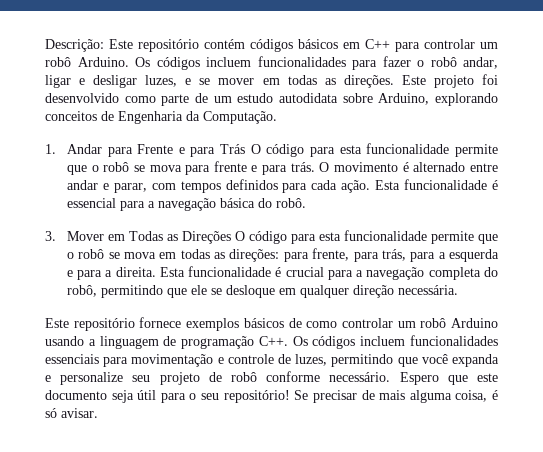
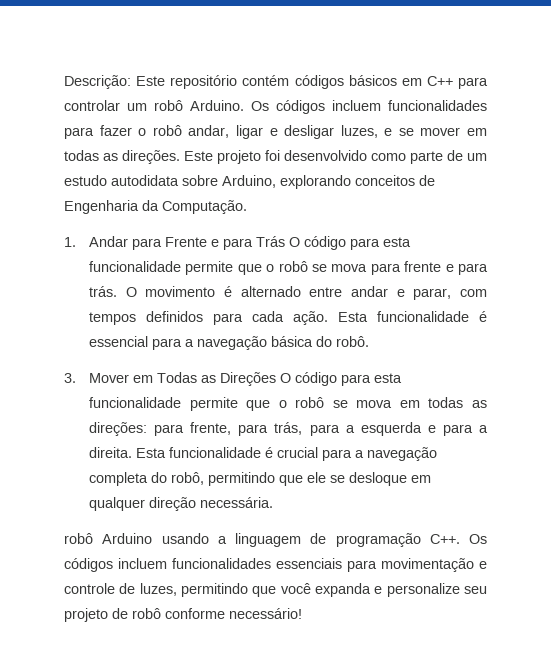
- Este repositório fornece exemplos básicos de como controlar um robô Arduino usando a linguagem de programação C++. Os códigos incluem funcionalidades essenciais para movimentação e controle de luzes, permitindo que você expanda e personalize seu projeto de robô conforme necessário. Espero que este documento seja útil para o seu repositório! Se precisar de mais alguma coisa, é só avisar.
+ robô Arduino usando a linguagem de programação C++. Os códigos incluem funcionalidades essenciais para movimentação e controle de luzes, permitindo que você expanda e personalize seu projeto de robô conforme necessário!

